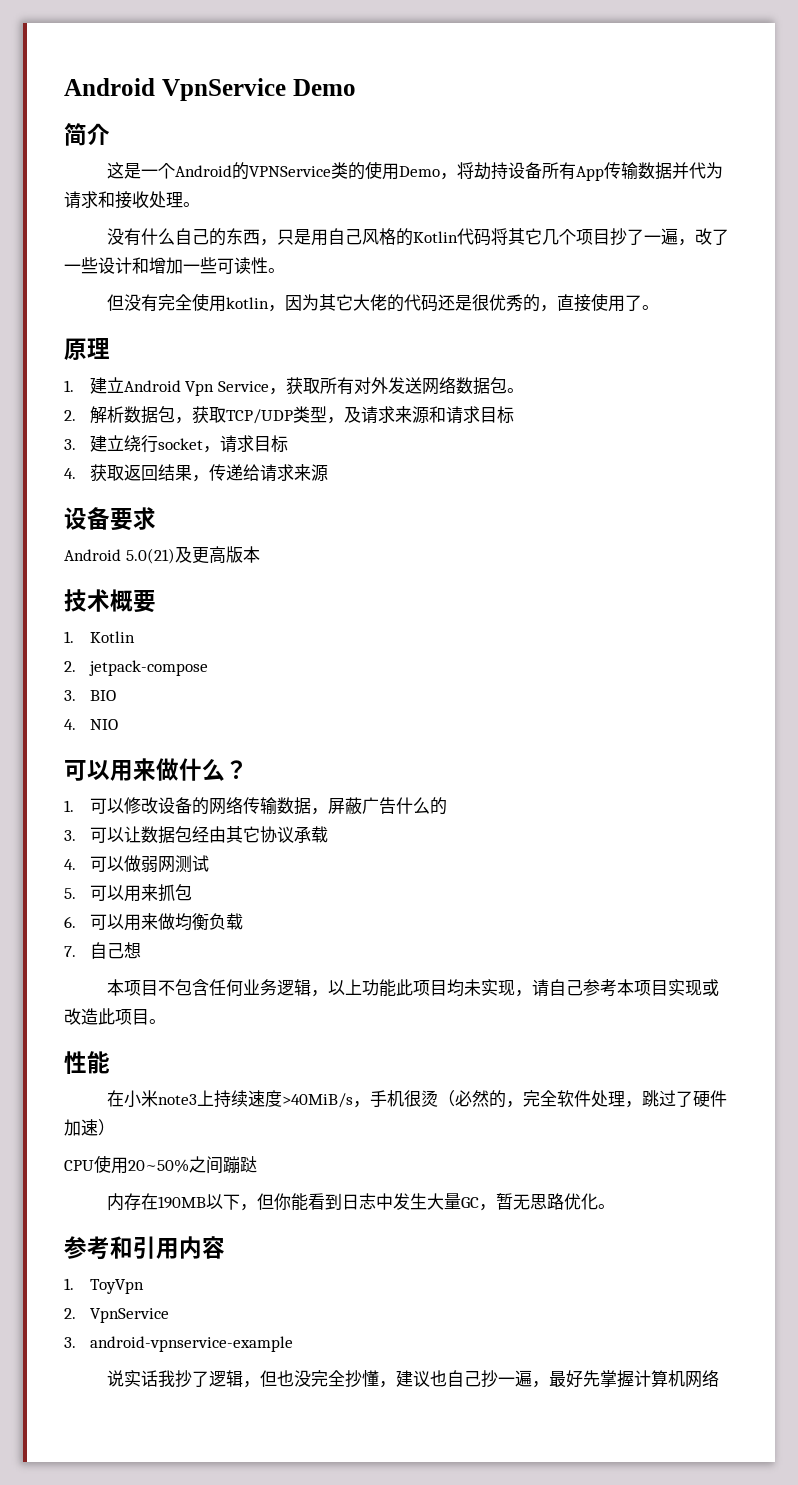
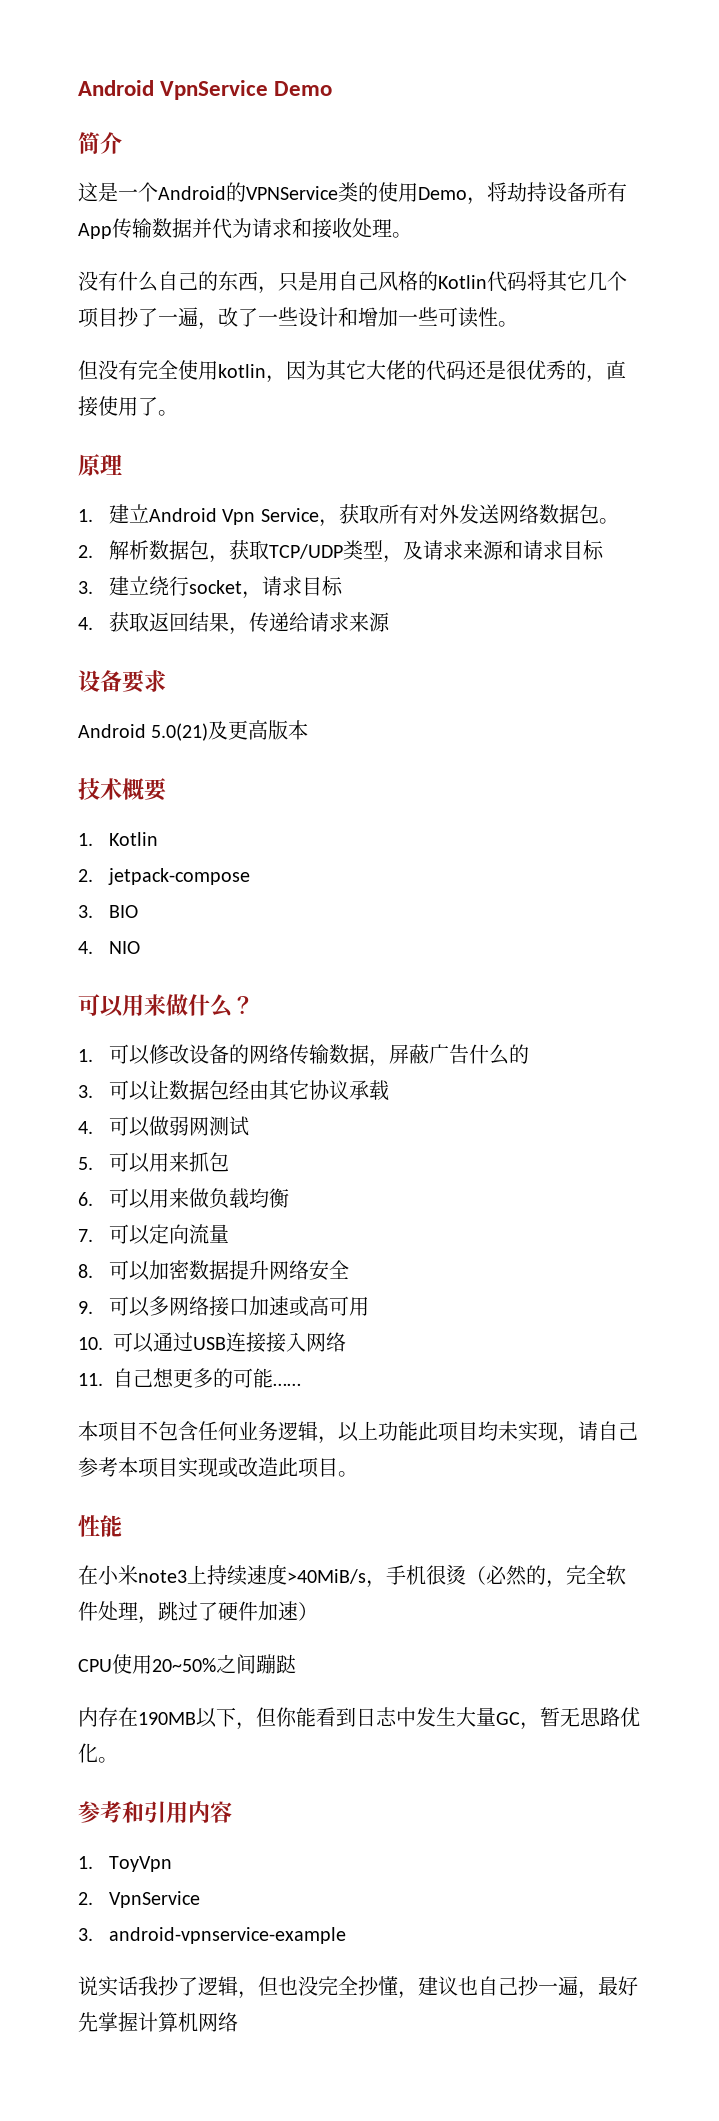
- 6.可以用来做均衡负载
- 7.自己想
+ 6.可以用来做负载均衡
+ 7.可以定向流量
+ 8.可以加密数据提升网络安全
+ 9.可以多网络接口加速或高可用
+ 10.可以通过USB连接接入网络
+ 11.自己想更多的可能……

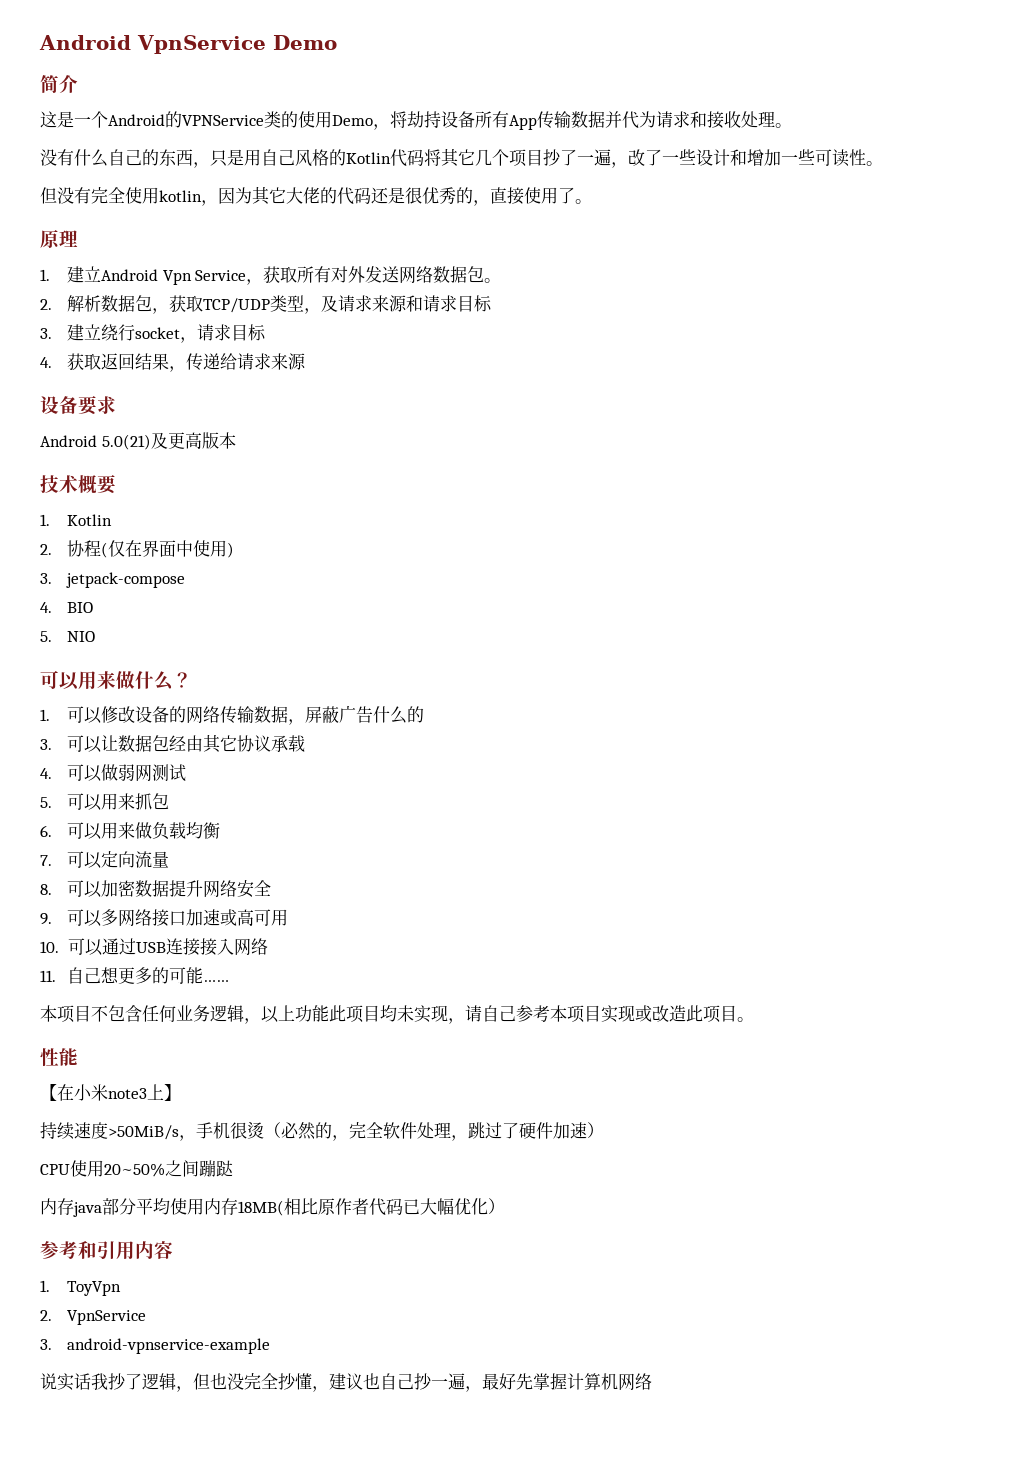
- 2. jetpack-compose
+ 2.协程(仅在界面中使用)
+ 3. jetpack-compose
- 3. BIO
+ 4. BIO
- 4. NIO
+ 5. NIO
- 在小米note3上持续速度>40MiB/s，手机很烫（必然的，完全软件处理，跳过了硬件加速）
+ 【在小米note3上】
+ 持续速度>50MiB/s，手机很烫（必然的，完全软件处理，跳过了硬件加速）
- 内存在190MB以下，但你能看到日志中发生大量GC，暂无思路优化。
+ 内存java部分平均使用内存18MB(相比原作者代码已大幅优化）

